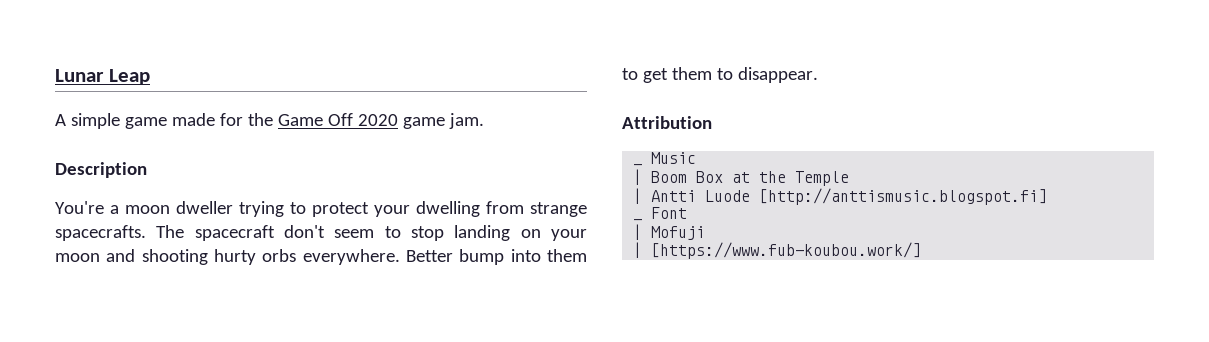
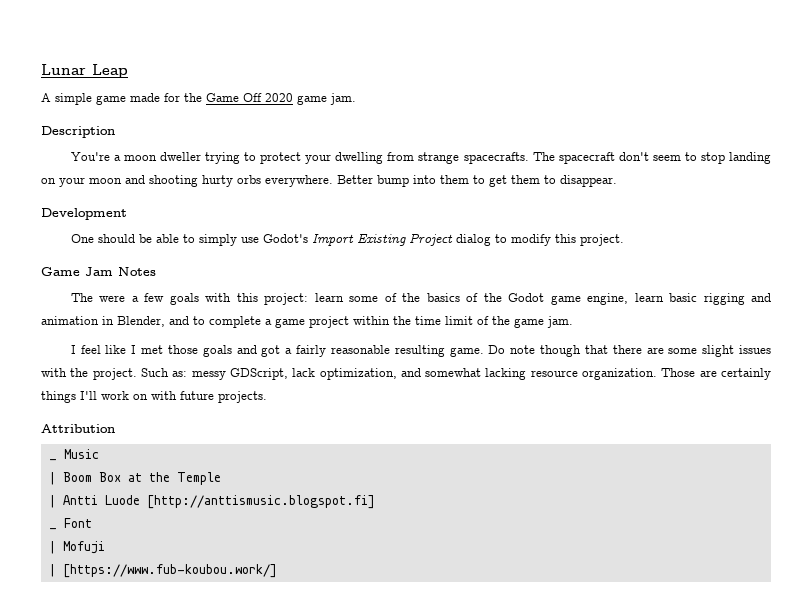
+ Development
+ One should be able to simply use Godot's Import Existing Project dialog to modify this project.
+ Game Jam Notes
+ The were a few goals with this project: learn some of the basics of the Godot game engine, learn basic rigging and animation in Blender, and to complete a game project within the time limit of the game jam.
+ I feel like I met those goals and got a fairly reasonable resulting game. Do note though that there are some slight issues with the project. Such as: messy GDScript, lack optimization, and somewhat lacking resource organization. Those are certainly things I'll work on with future projects.

